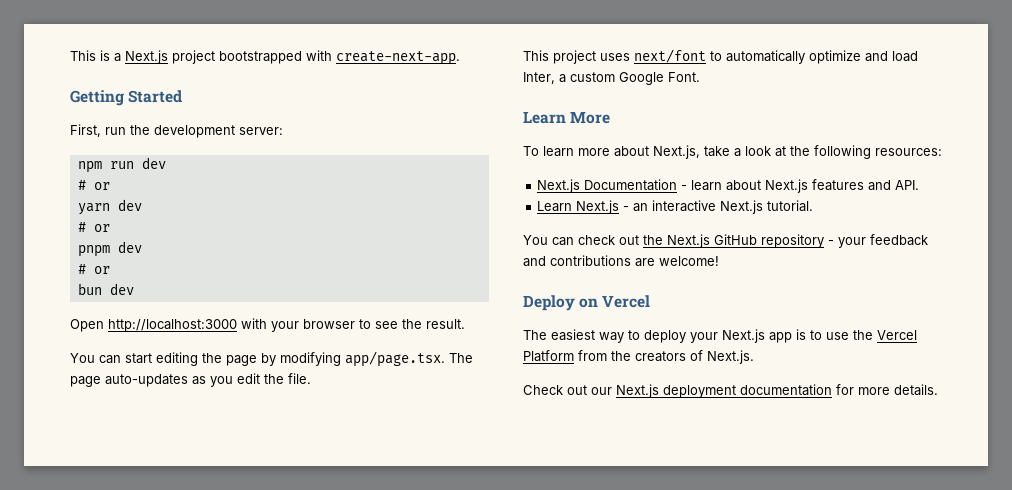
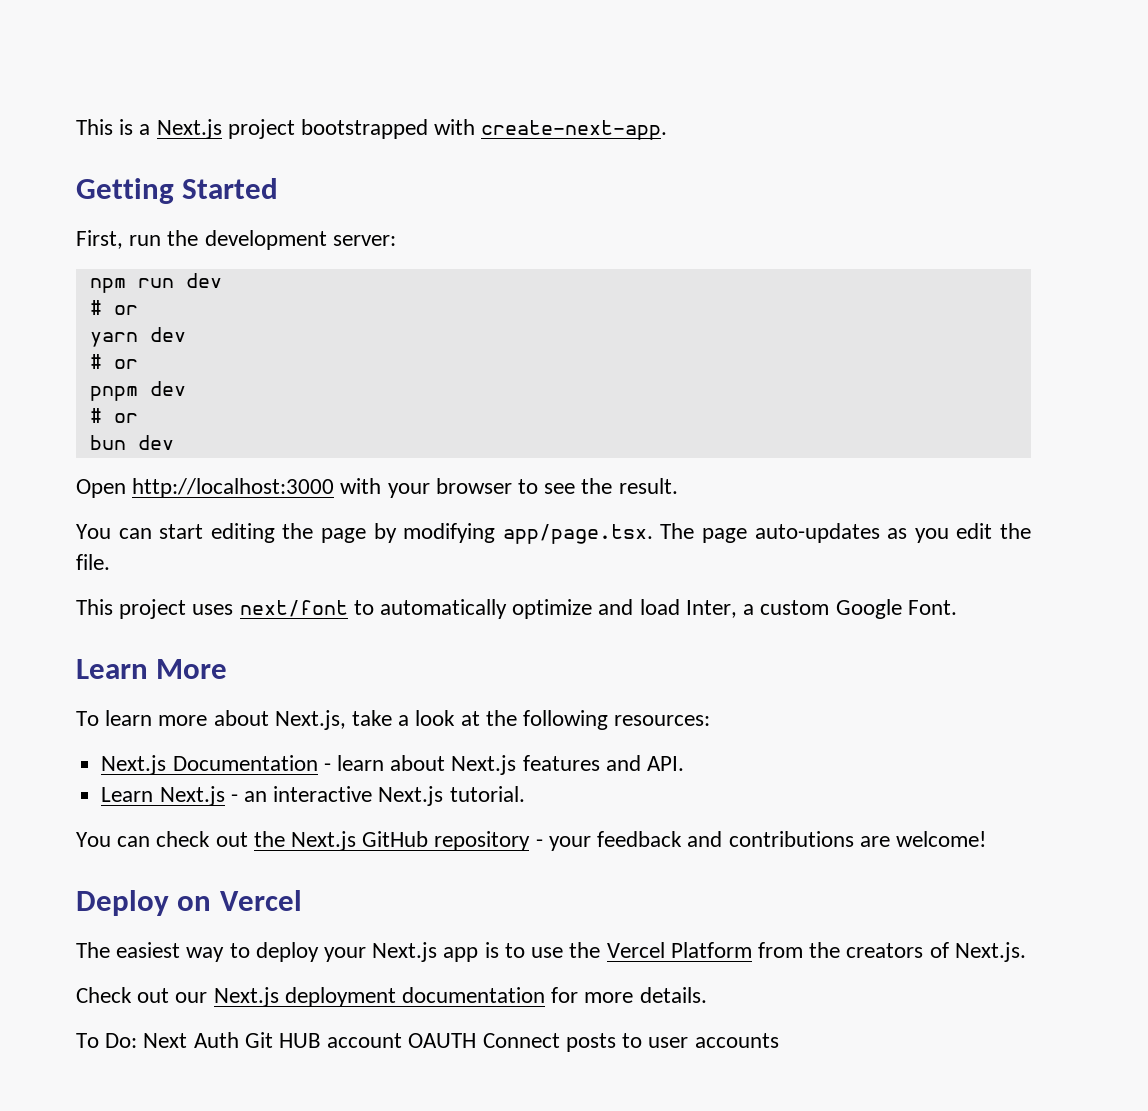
+ To Do: Next Auth Git HUB account OAUTH Connect posts to user accounts

